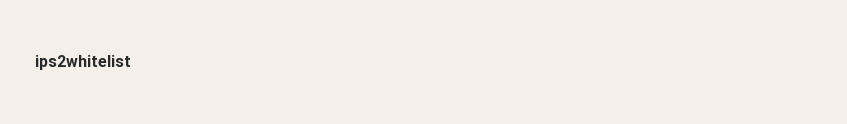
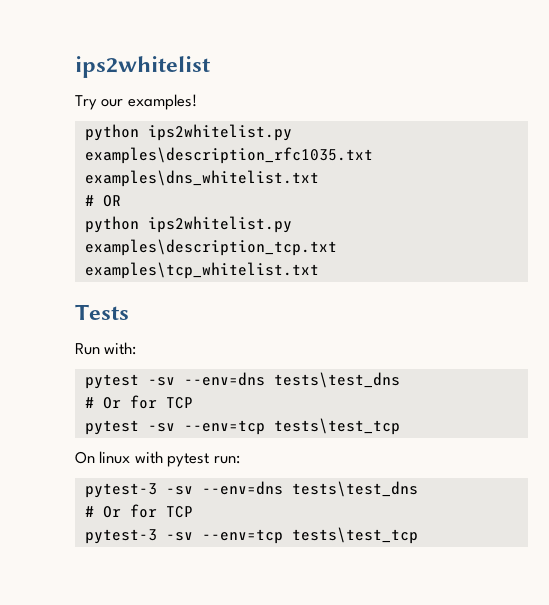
+ Try our examples!
+ python ips2whitelist.py examples\description_rfc1035.txt examples\dns_whitelist.txt
+ # OR
+ python ips2whitelist.py examples\description_tcp.txt examples\tcp_whitelist.txt
+ Tests
+ Run with:
+ pytest -sv --env=dns tests\test_dns
+ # Or for TCP
+ pytest -sv --env=tcp tests\test_tcp
+ On linux with pytest run:
+ pytest-3 -sv --env=dns tests\test_dns
+ # Or for TCP
+ pytest-3 -sv --env=tcp tests\test_tcp

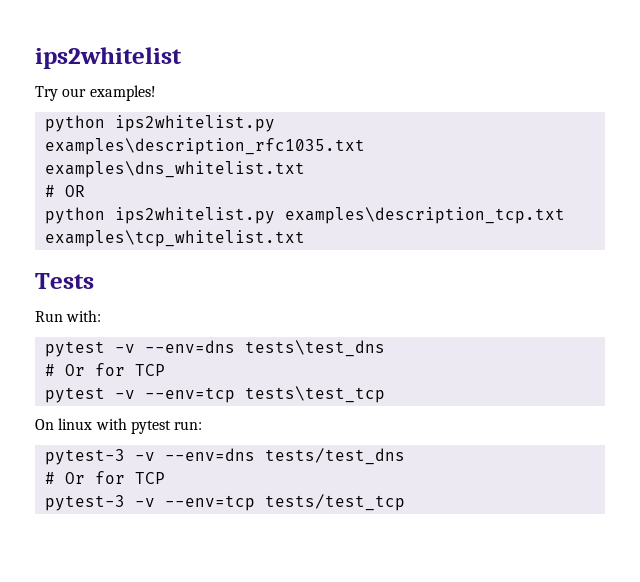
- pytest -sv --env=dns tests\test_dns
+ pytest -v --env=dns tests\test_dns
- pytest -sv --env=tcp tests\test_tcp
+ pytest -v --env=tcp tests\test_tcp
- pytest-3 -sv --env=dns tests\test_dns
+ pytest-3 -v --env=dns tests/test_dns
- pytest-3 -sv --env=tcp tests\test_tcp
+ pytest-3 -v --env=tcp tests/test_tcp

